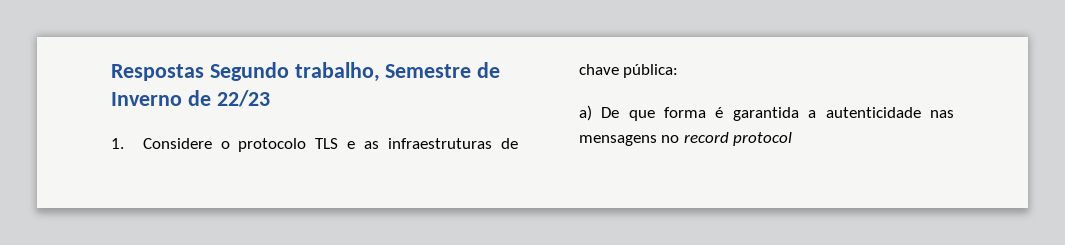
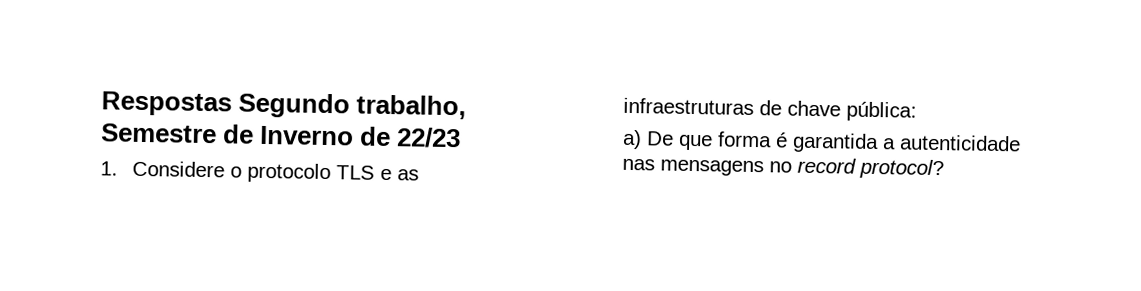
- a) De que forma é garantida a autenticidade nas mensagens no record protocol
+ a) De que forma é garantida a autenticidade nas mensagens no record protocol?

